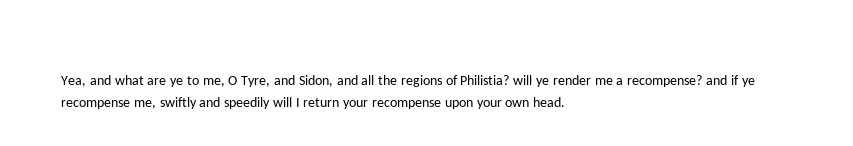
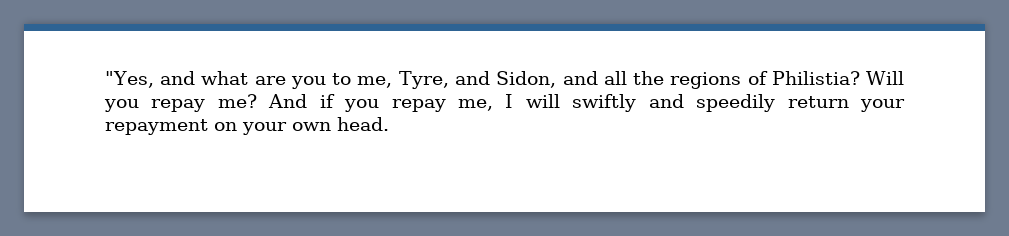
- Yea, and what are ye to me, O Tyre, and Sidon, and all the regions of Philistia? will ye render me a recompense? and if ye recompense me, swiftly and speedily will I return your recompense upon your own head.
+ "Yes, and what are you to me, Tyre, and Sidon, and all the regions of Philistia? Will you repay me? And if you repay me, I will swiftly and speedily return your repayment on your own head.

